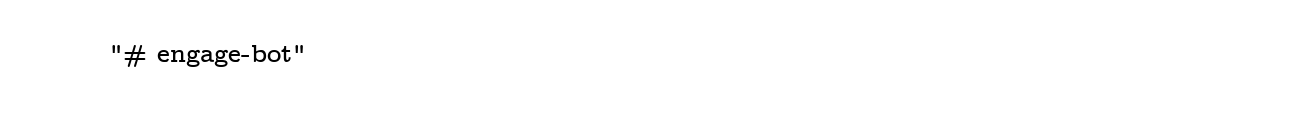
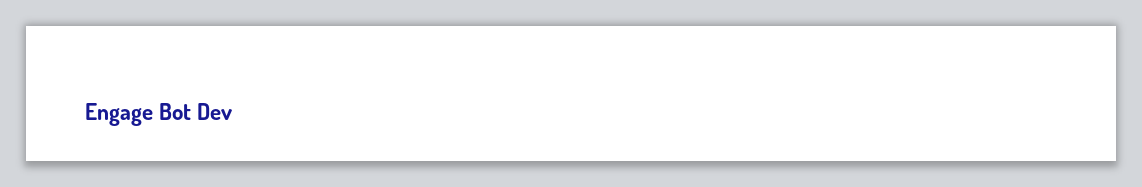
- "# engage-bot"
+ Engage Bot Dev

